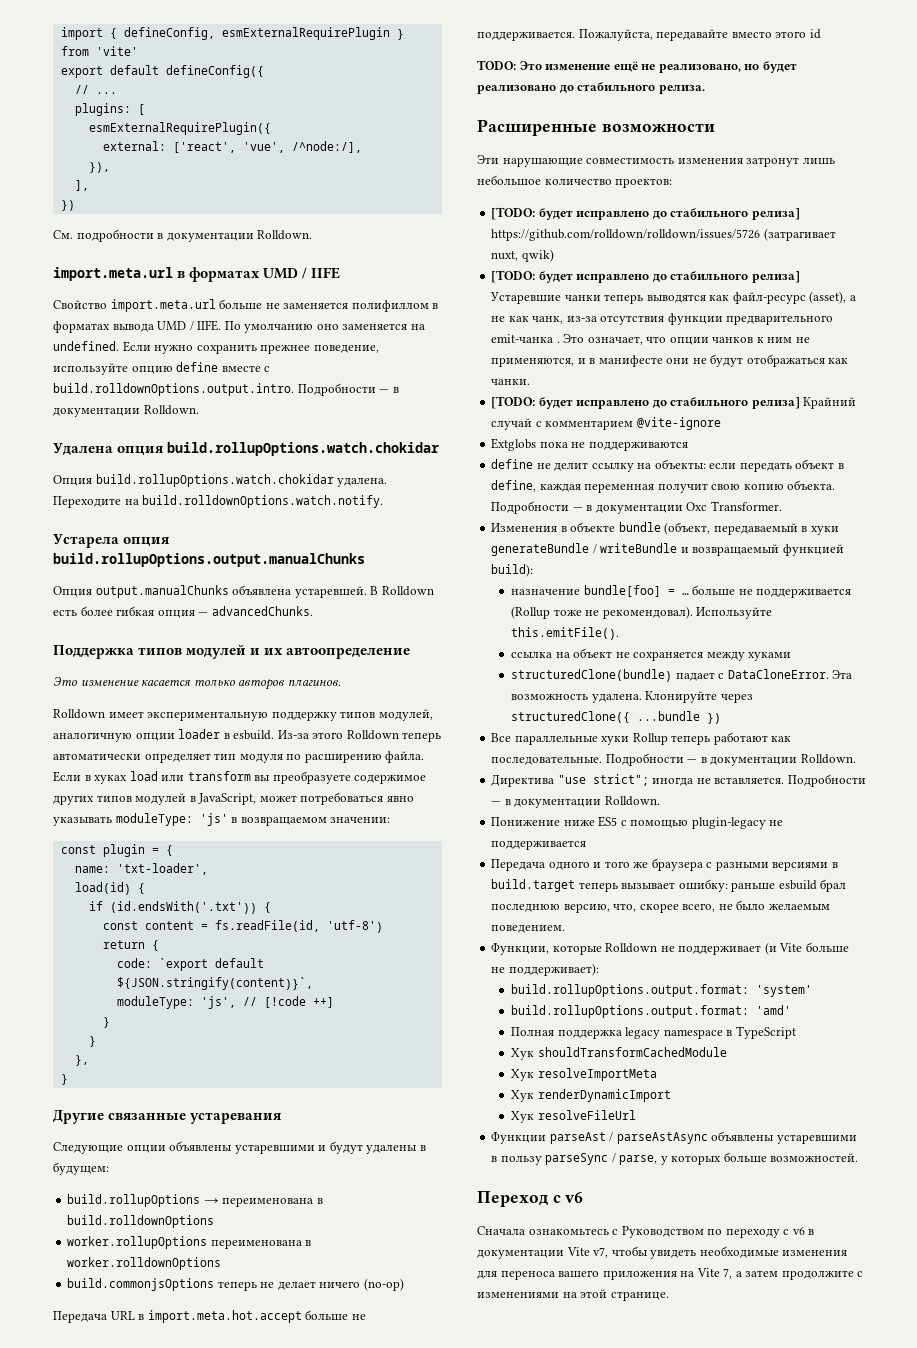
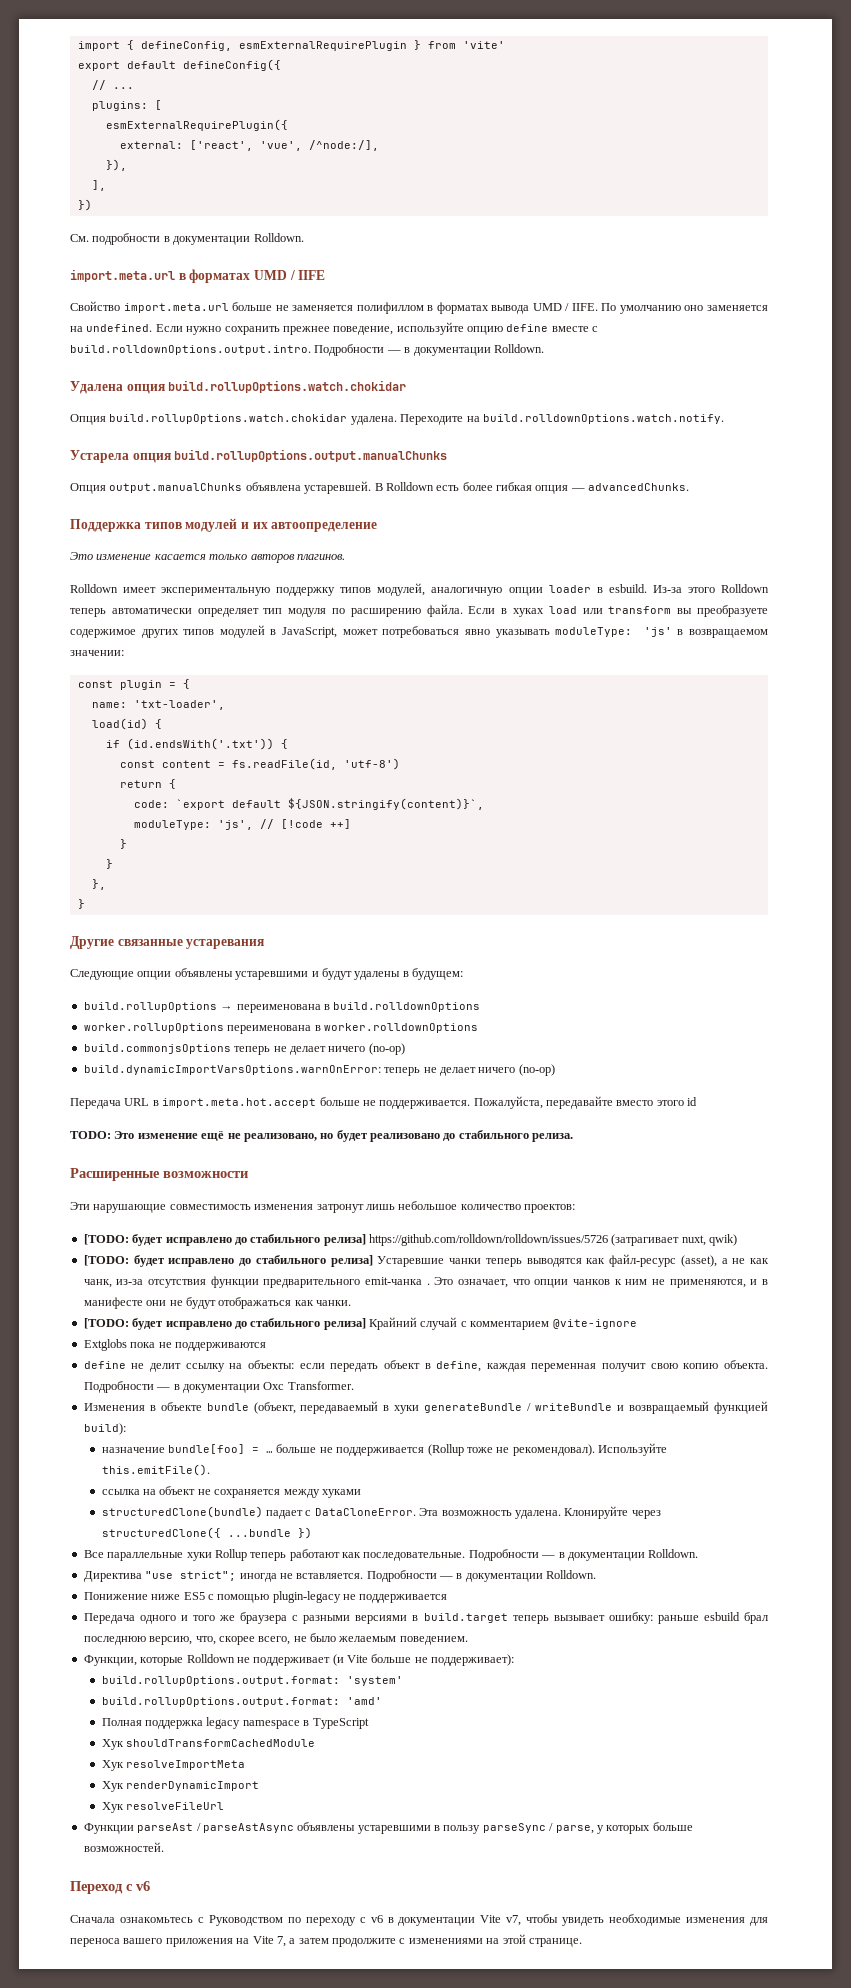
+ build.dynamicImportVarsOptions.warnOnError: теперь не делает ничего (no-op)

